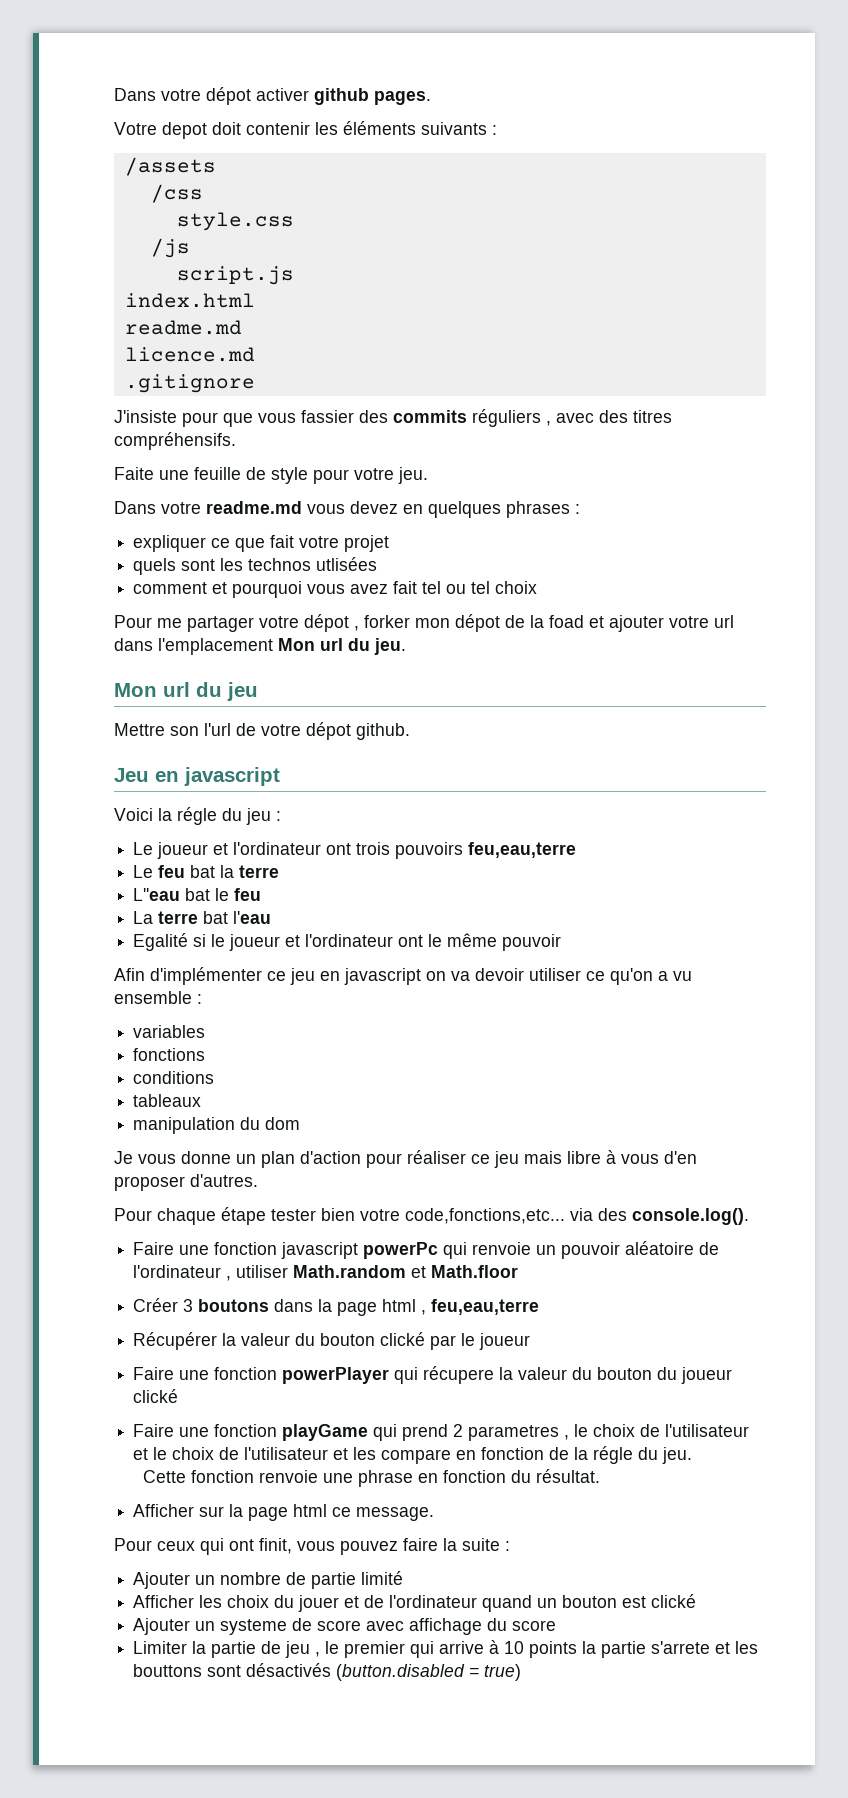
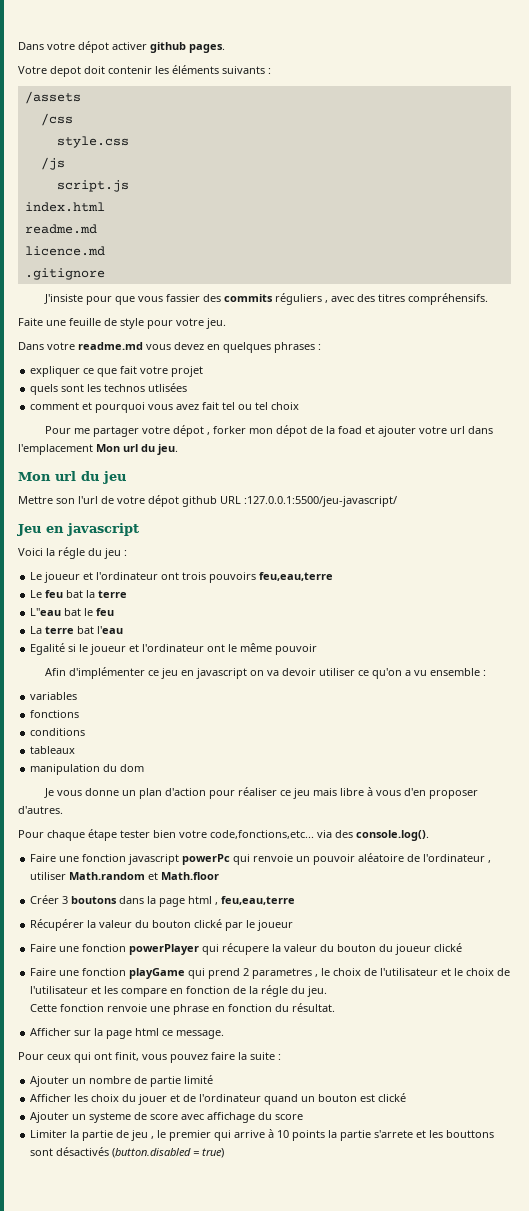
- Mettre son l'url de votre dépot github.
+ Mettre son l'url de votre dépot github URL :127.0.0.1:5500/jeu-javascript/

